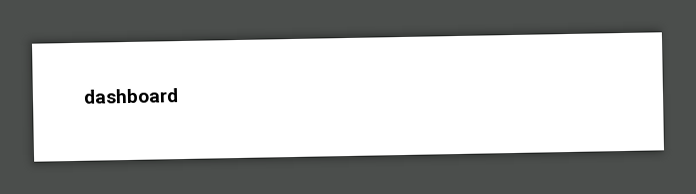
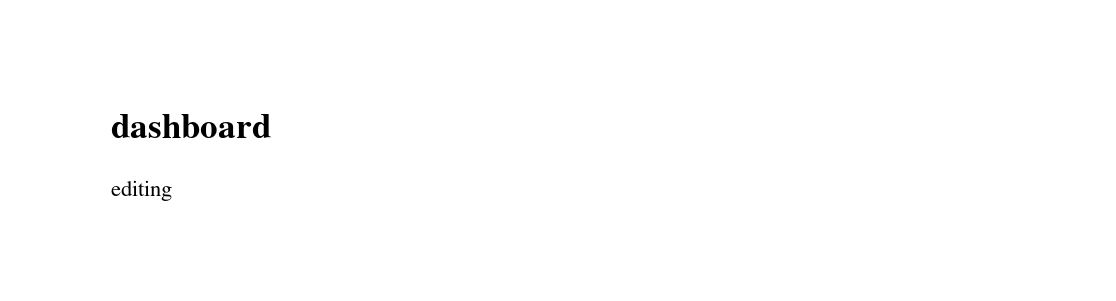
+ editing

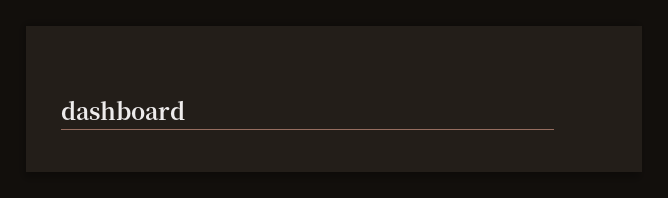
- editing

